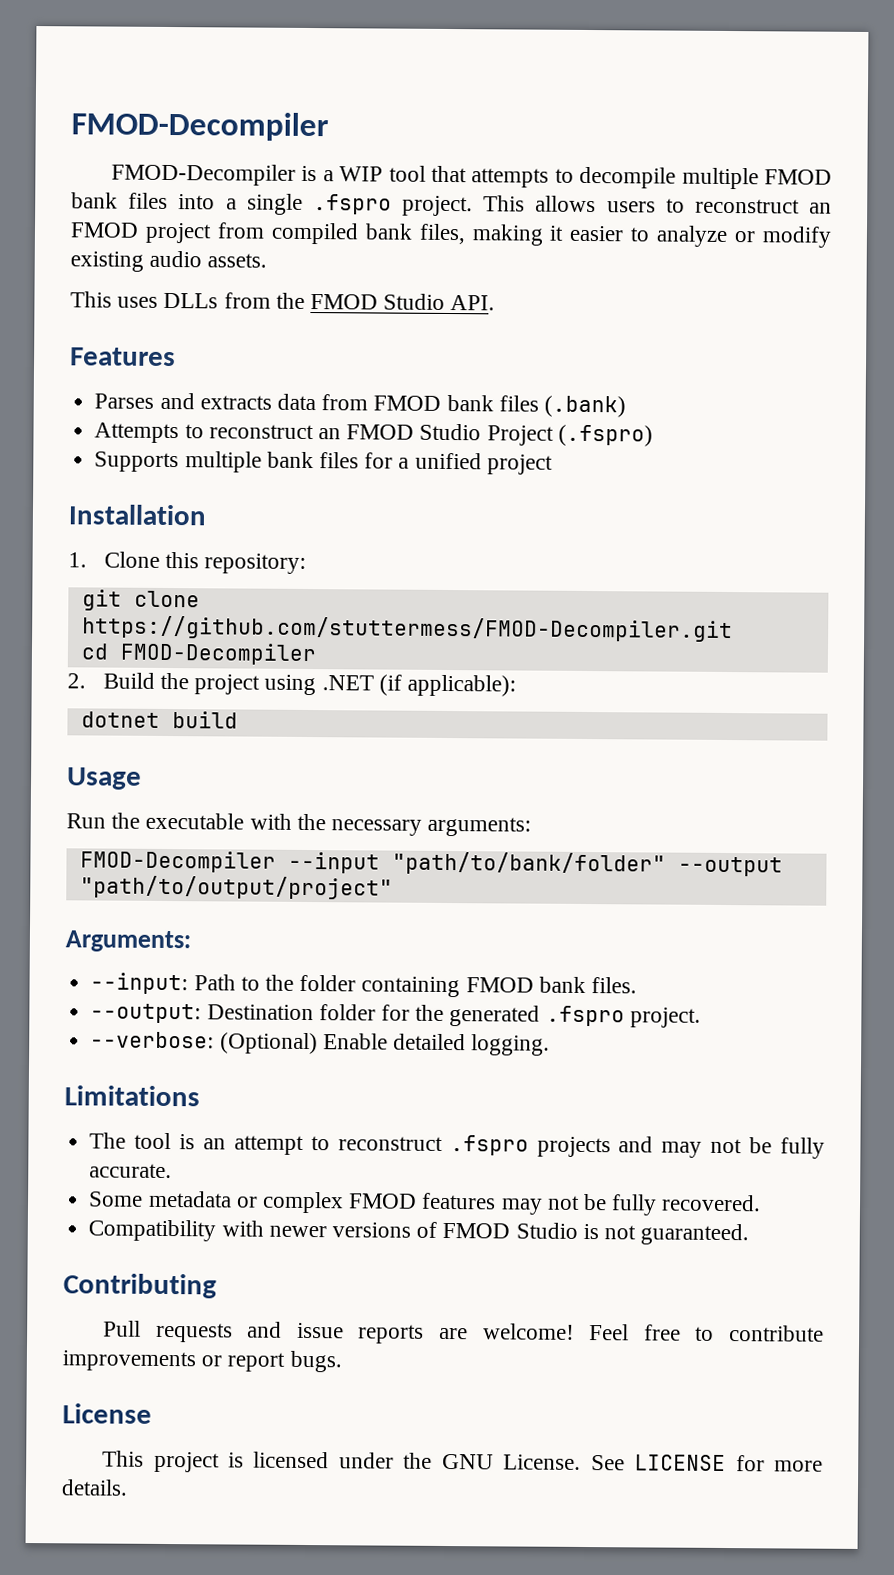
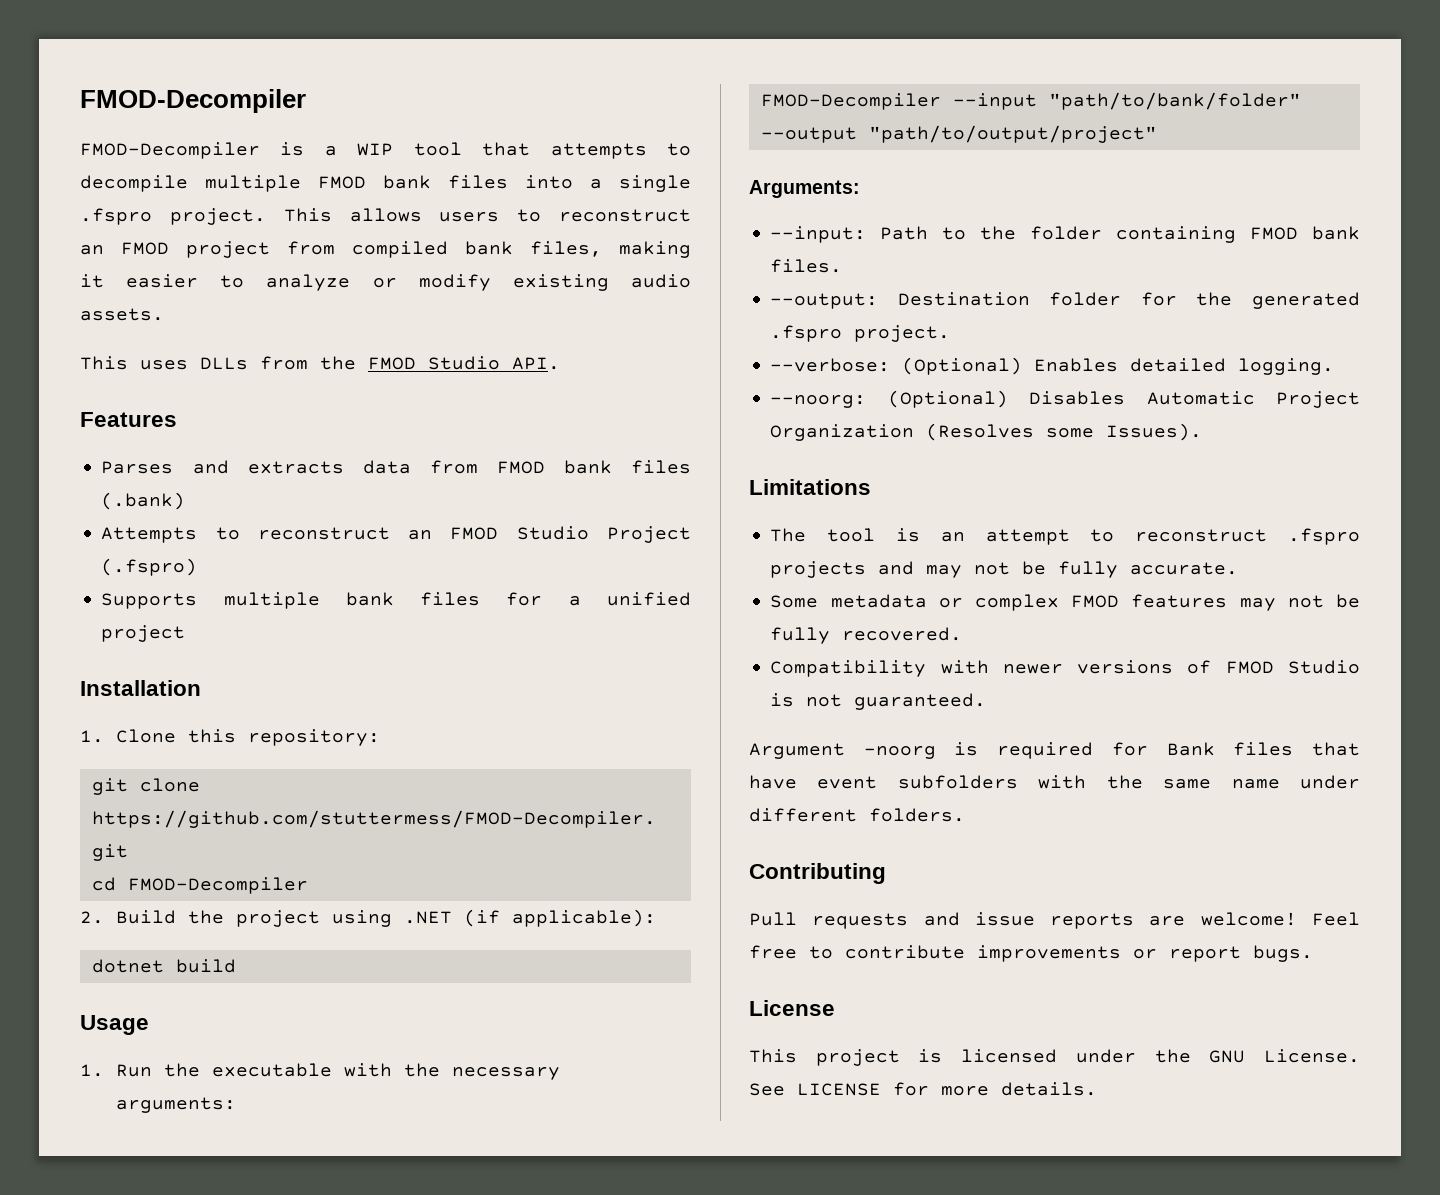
- Run the executable with the necessary arguments:
+ 1. Run the executable with the necessary arguments:
- --verbose: (Optional) Enable detailed logging.
+ --verbose: (Optional) Enables detailed logging.
+ --noorg: (Optional) Disables Automatic Project Organization (Resolves some Issues).
+ Argument -noorg is required for Bank files that have event subfolders with the same name under different folders.

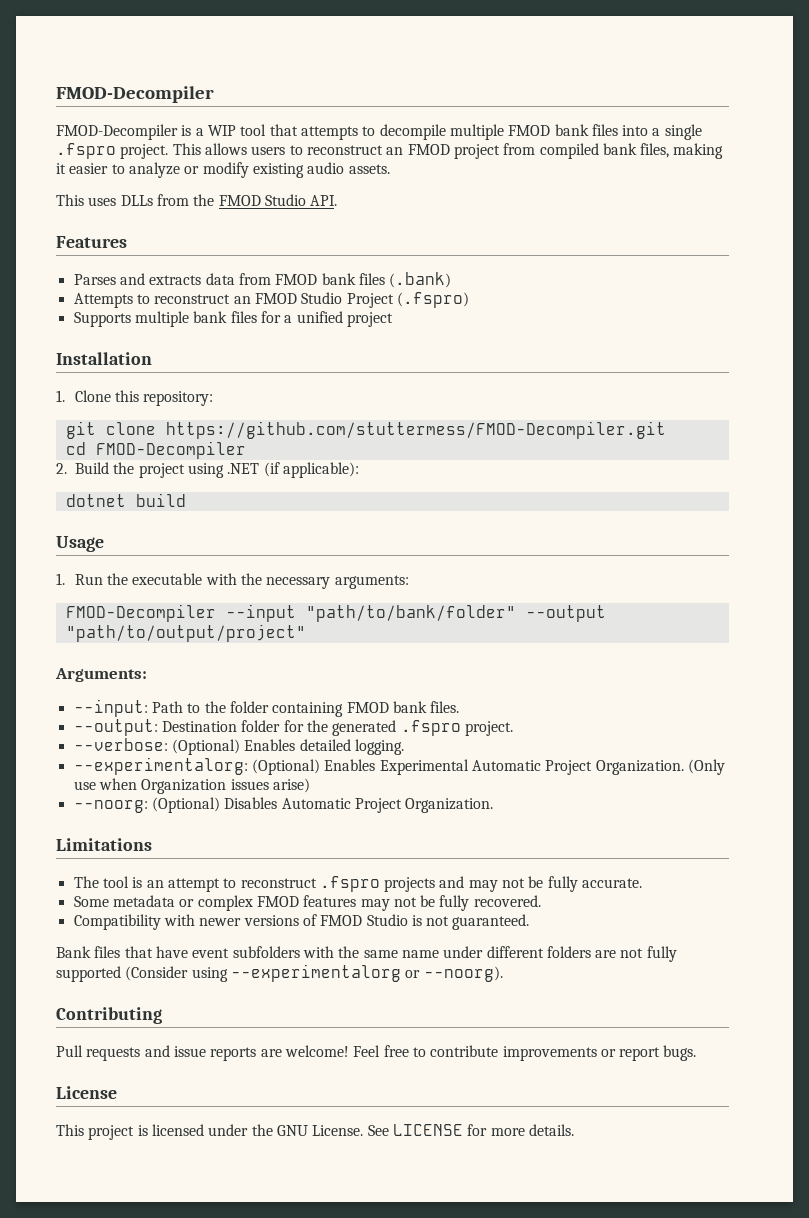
+ --experimentalorg: (Optional) Enables Experimental Automatic Project Organization. (Only use when Organization issues arise)
- --noorg: (Optional) Disables Automatic Project Organization (Resolves some Issues).
+ --noorg: (Optional) Disables Automatic Project Organization.
- Argument -noorg is required for Bank files that have event subfolders with the same name under different folders.
+ Bank files that have event subfolders with the same name under different folders are not fully supported (Consider using --experimentalorg or --noorg).

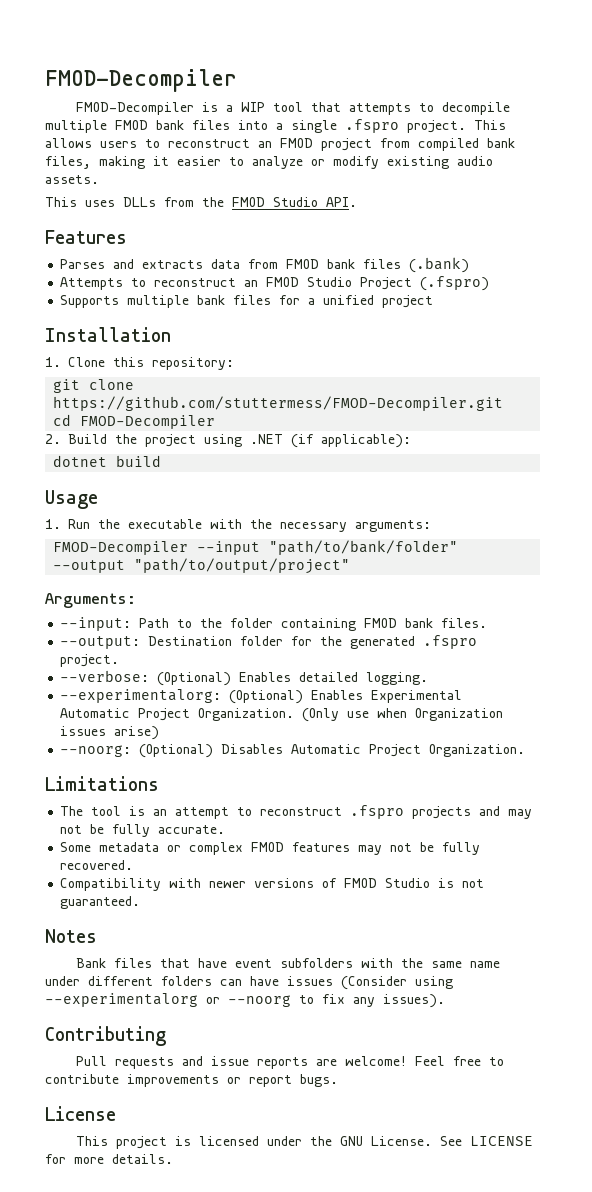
+ Notes
- Bank files that have event subfolders with the same name under different folders are not fully supported (Consider using --experimentalorg or --noorg).
+ Bank files that have event subfolders with the same name under different folders can have issues (Consider using --experimentalorg or --noorg to fix any issues).

